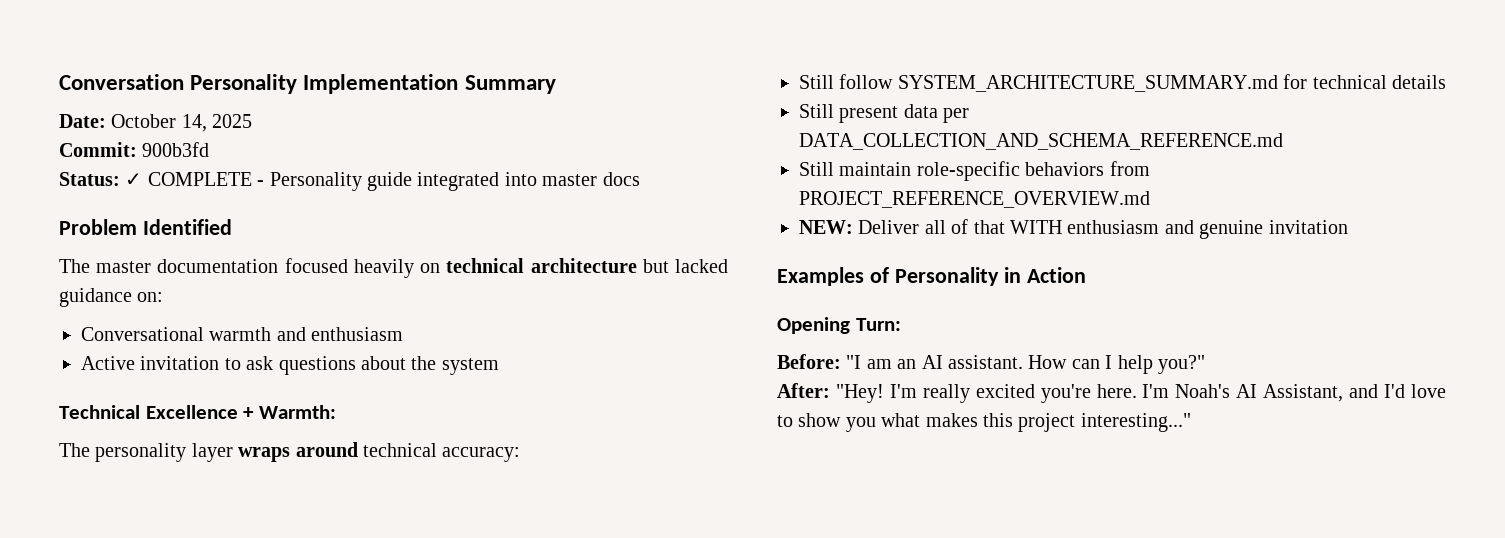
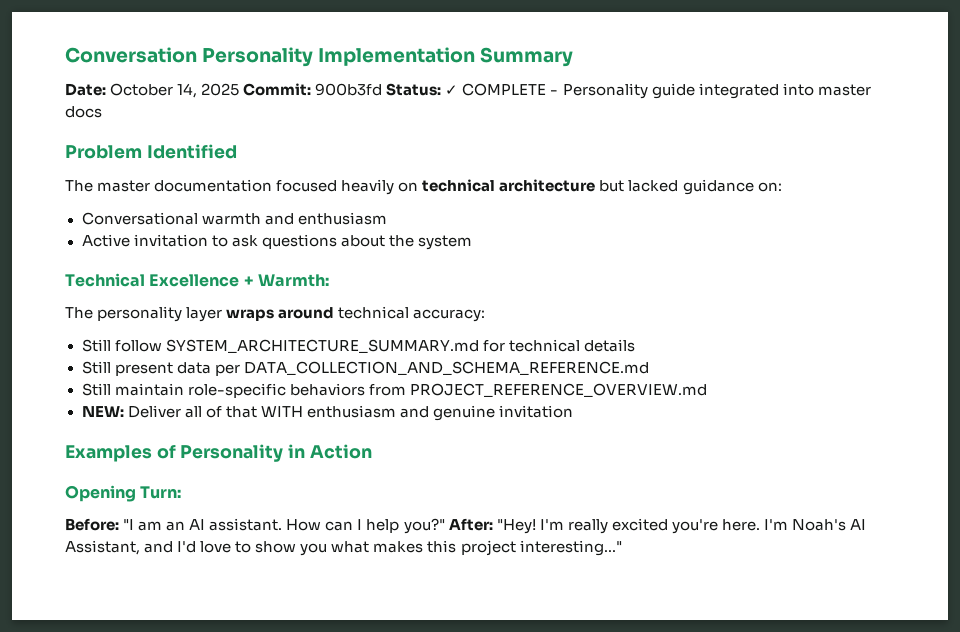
- Date: October 14, 2025
- Commit: 900b3fd
- Status: ✓ COMPLETE - Personality guide integrated into master docs
+ Date: October 14, 2025 Commit: 900b3fd Status: ✓ COMPLETE - Personality guide integrated into master docs
- How can I help you?"
- After: "Hey!
+ How can I help you?" After: "Hey!

